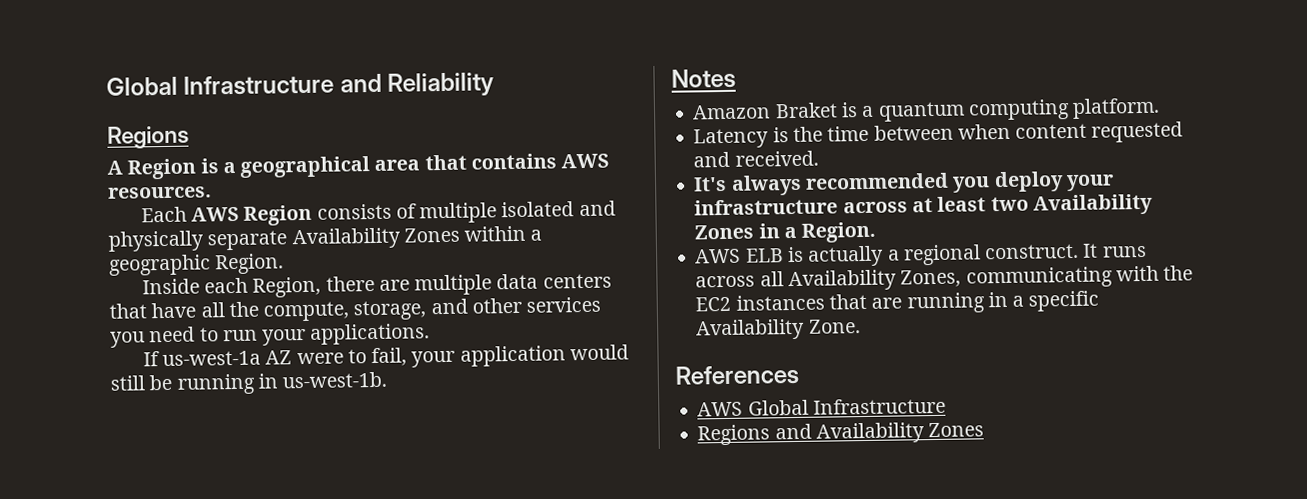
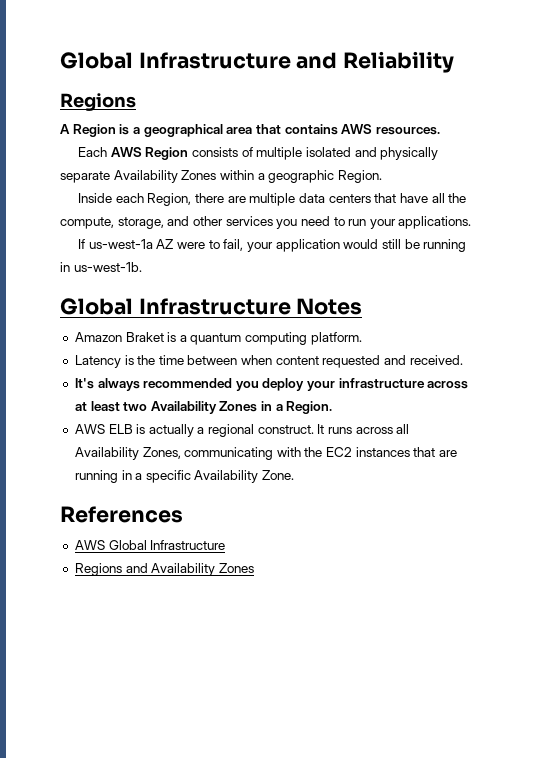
- Notes
+ Global Infrastructure Notes

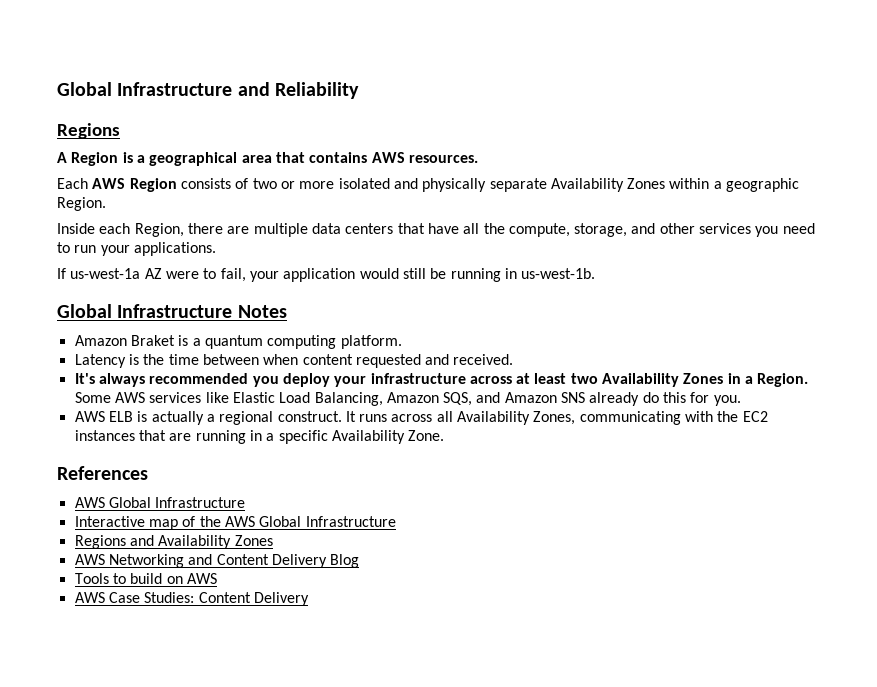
- Each AWS Region consists of multiple isolated and physically separate Availability Zones within a geographic Region.
+ Each AWS Region consists of two or more isolated and physically separate Availability Zones within a geographic Region.
+ Some AWS services like Elastic Load Balancing, Amazon SQS, and Amazon SNS already do this for you.
+ Interactive map of the AWS Global Infrastructure
  Regions and Availability Zones
+ AWS Networking and Content Delivery Blog
+ Tools to build on AWS
+ AWS Case Studies: Content Delivery

